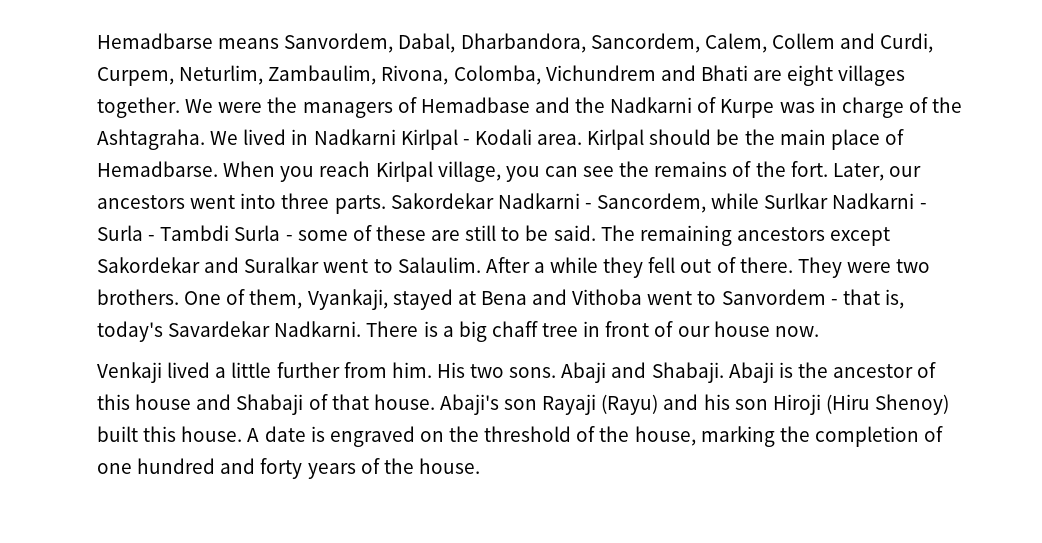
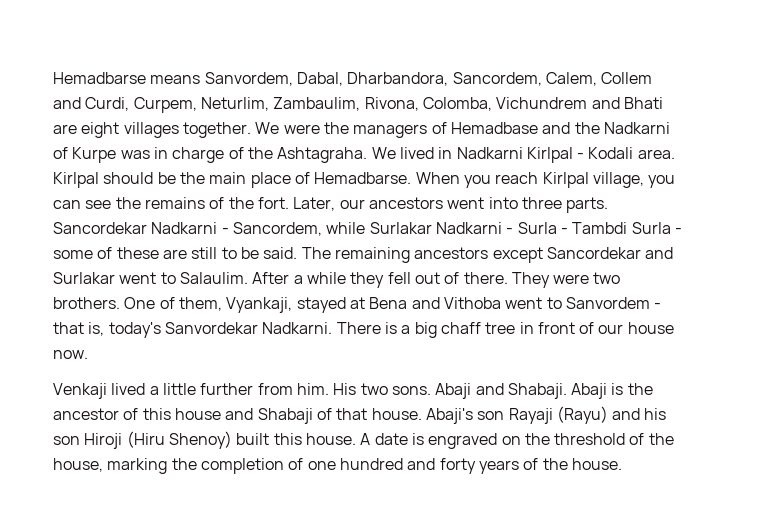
- Sakordekar Nadkarni - Sancordem, while Surlkar Nadkarni - Surla - Tambdi Surla - some of these are still to be said.
+ Sancordekar Nadkarni - Sancordem, while Surlakar Nadkarni - Surla - Tambdi Surla - some of these are still to be said.
- The remaining ancestors except Sakordekar and Suralkar went to Salaulim.
+ The remaining ancestors except Sancordekar and Surlakar went to Salaulim.
- One of them, Vyankaji, stayed at Bena and Vithoba went to Sanvordem - that is, today's Savardekar Nadkarni.
+ One of them, Vyankaji, stayed at Bena and Vithoba went to Sanvordem - that is, today's Sanvordekar Nadkarni.

